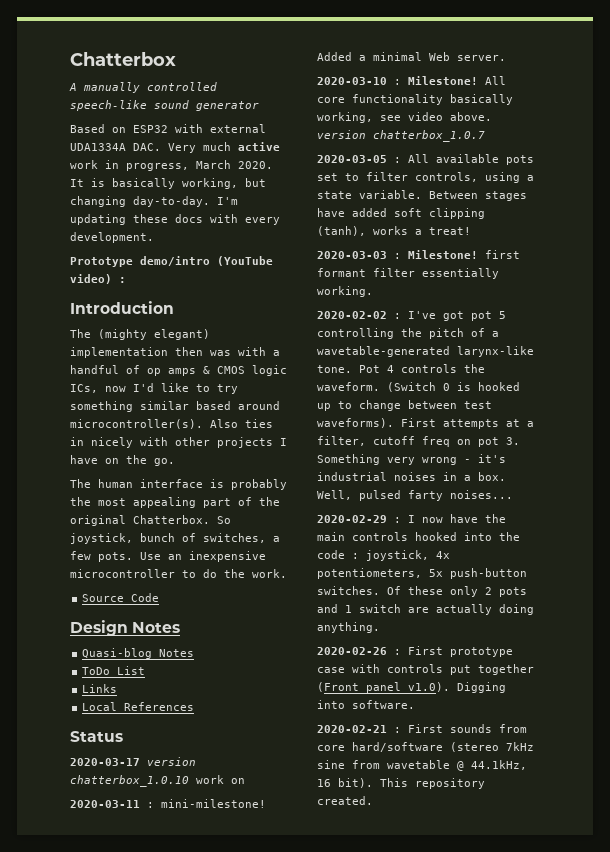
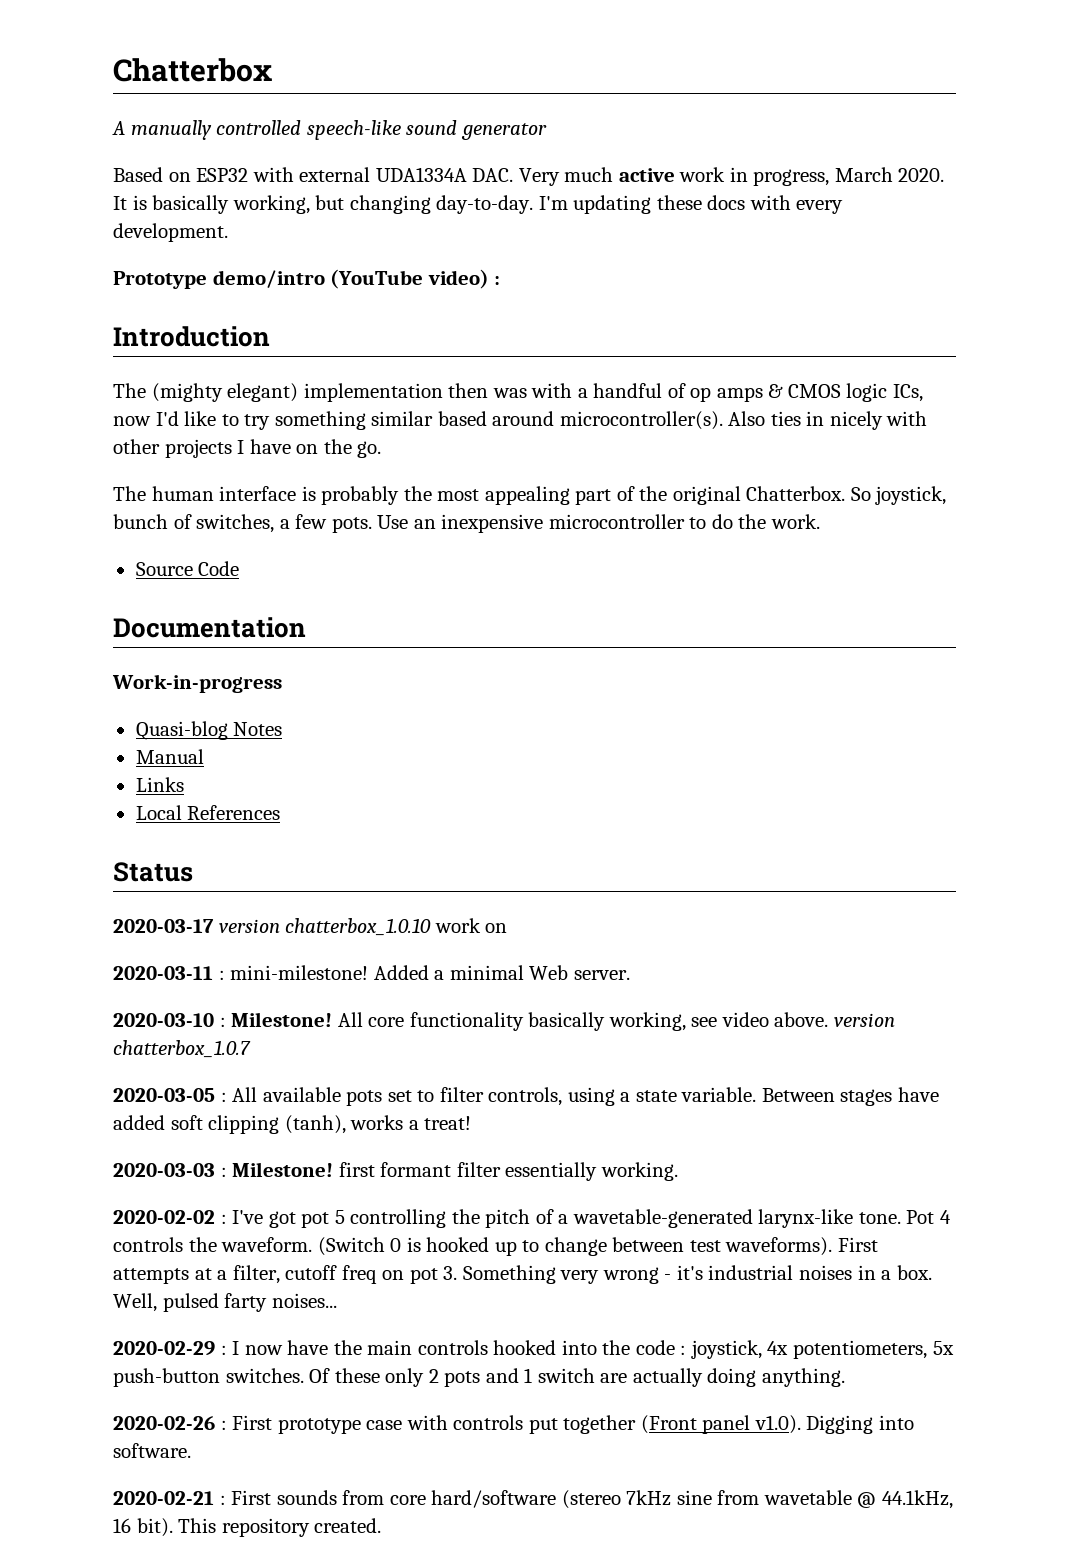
- Design Notes
+ Documentation
+ Work-in-progress
- ToDo List
+ Manual

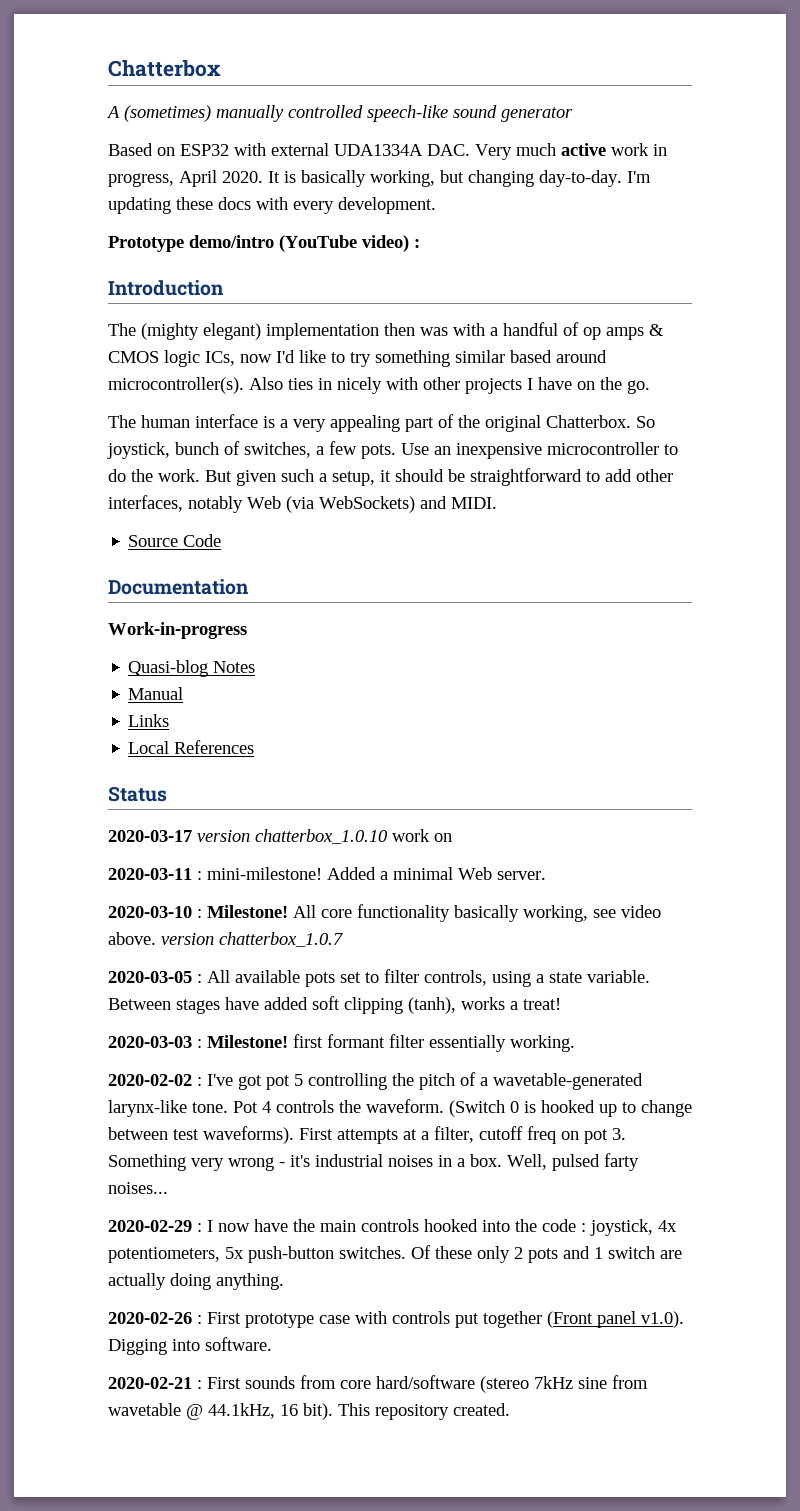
- A manually controlled speech-like sound generator
+ A (sometimes) manually controlled speech-like sound generator
- Based on ESP32 with external UDA1334A DAC. Very much active work in progress, March 2020.
+ Based on ESP32 with external UDA1334A DAC. Very much active work in progress, April 2020.
- The human interface is probably the most appealing part of the original Chatterbox.
+ The human interface is a very appealing part of the original Chatterbox.
+ But given such a setup, it should be straightforward to add other interfaces, notably Web (via WebSockets) and MIDI.

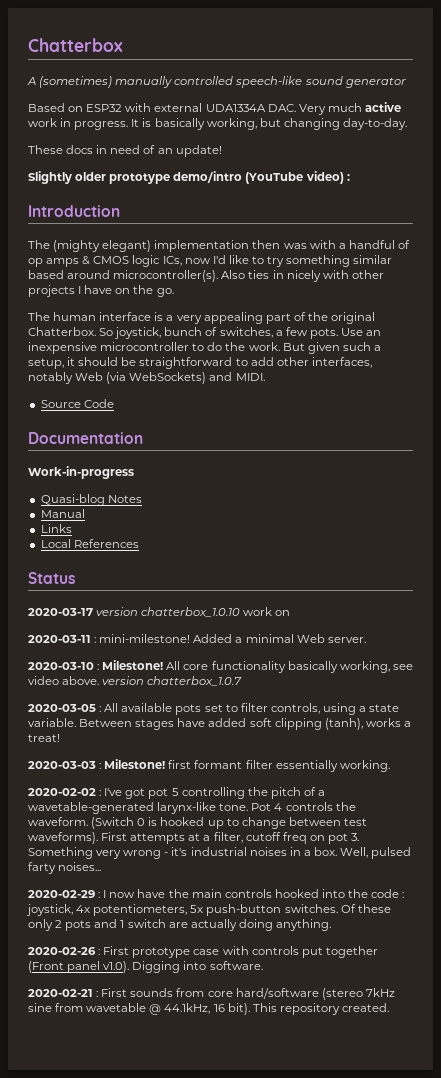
- Based on ESP32 with external UDA1334A DAC. Very much active work in progress, April 2020.
+ Based on ESP32 with external UDA1334A DAC. Very much active work in progress.
- It is basically working, but changing day-to-day. I'm updating these docs with every development.
- Prototype demo/intro (YouTube video) :
+ It is basically working, but changing day-to-day.
+ These docs in need of an update!
+ Slightly older prototype demo/intro (YouTube video) :

